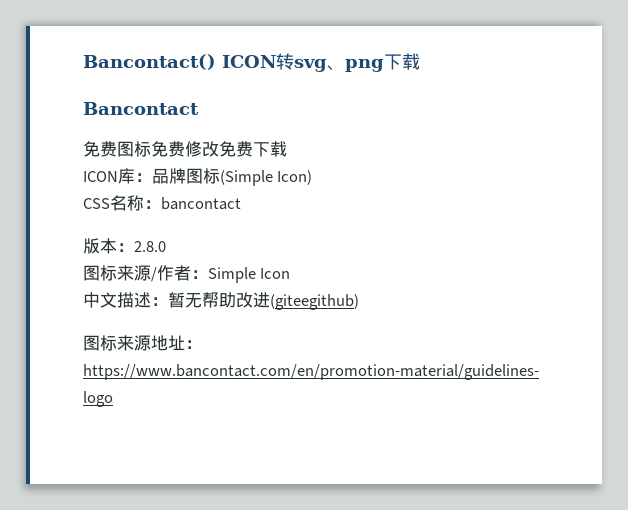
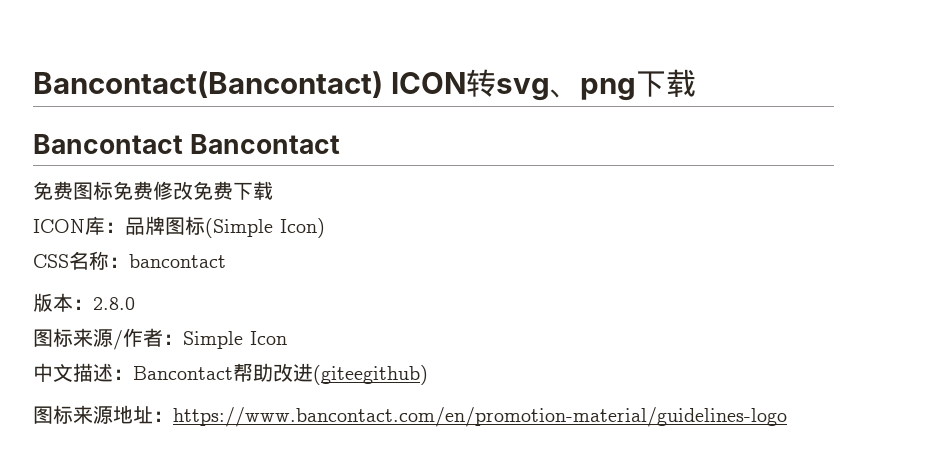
- Bancontact() ICON转svg、png下载
+ Bancontact(Bancontact) ICON转svg、png下载
- Bancontact
+ Bancontact Bancontact
- 中文描述：暂无帮助改进(giteegithub)
+ 中文描述：Bancontact帮助改进(giteegithub)

